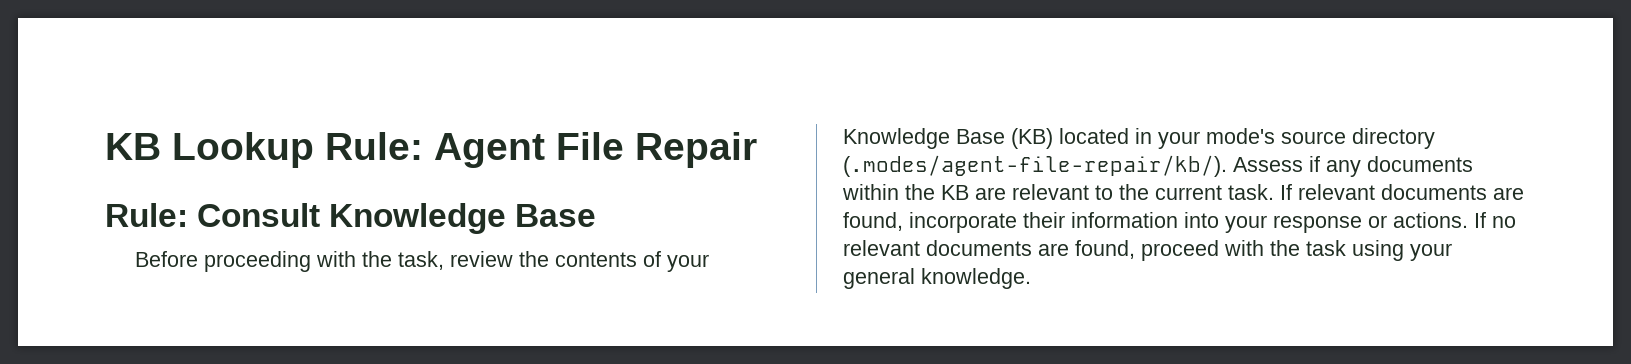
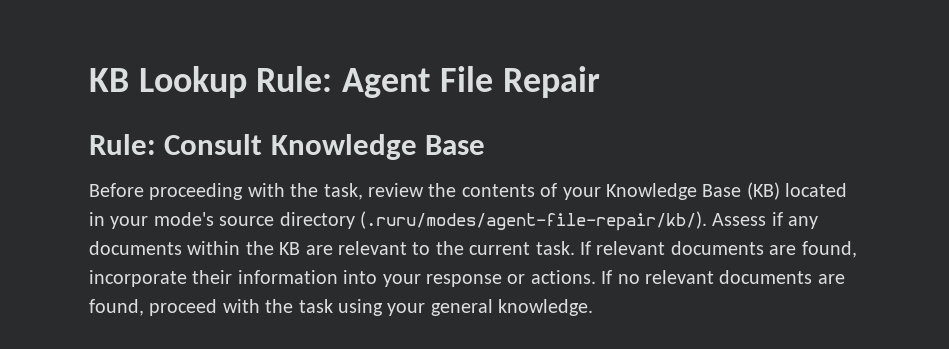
- Before proceeding with the task, review the contents of your Knowledge Base (KB) located in your mode's source directory (.modes/agent-file-repair/kb/). Assess if any documents within the KB are relevant to the current task.
+ Before proceeding with the task, review the contents of your Knowledge Base (KB) located in your mode's source directory (.ruru/modes/agent-file-repair/kb/). Assess if any documents within the KB are relevant to the current task.

